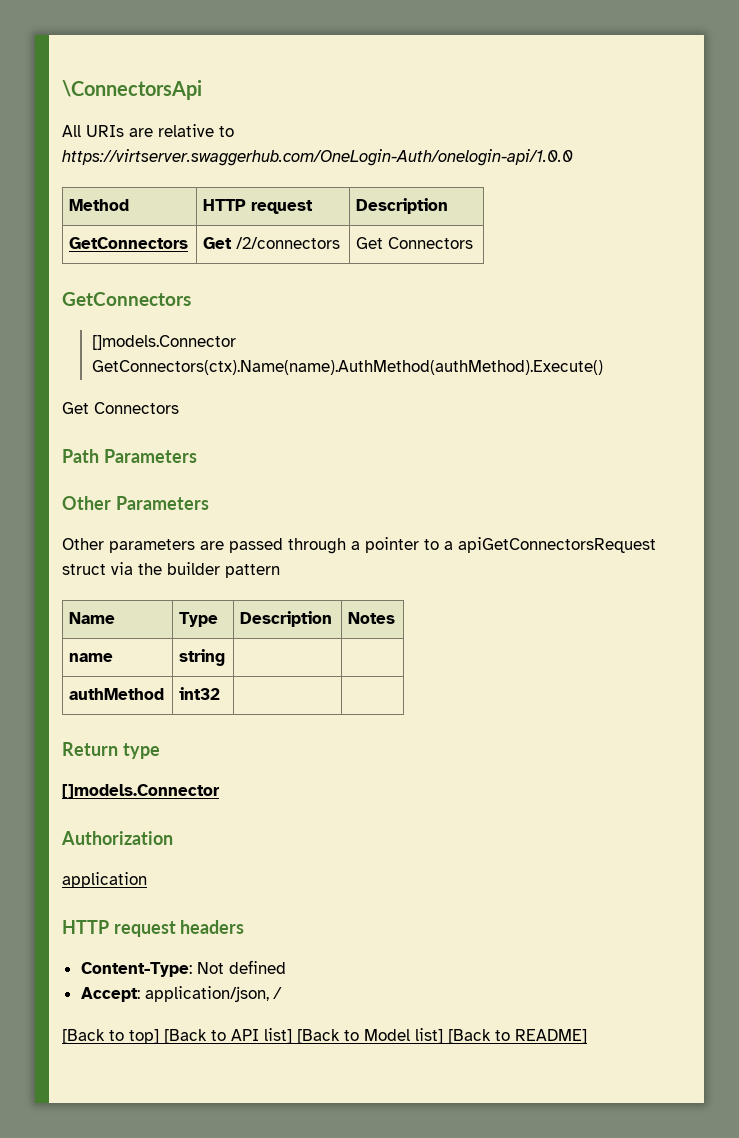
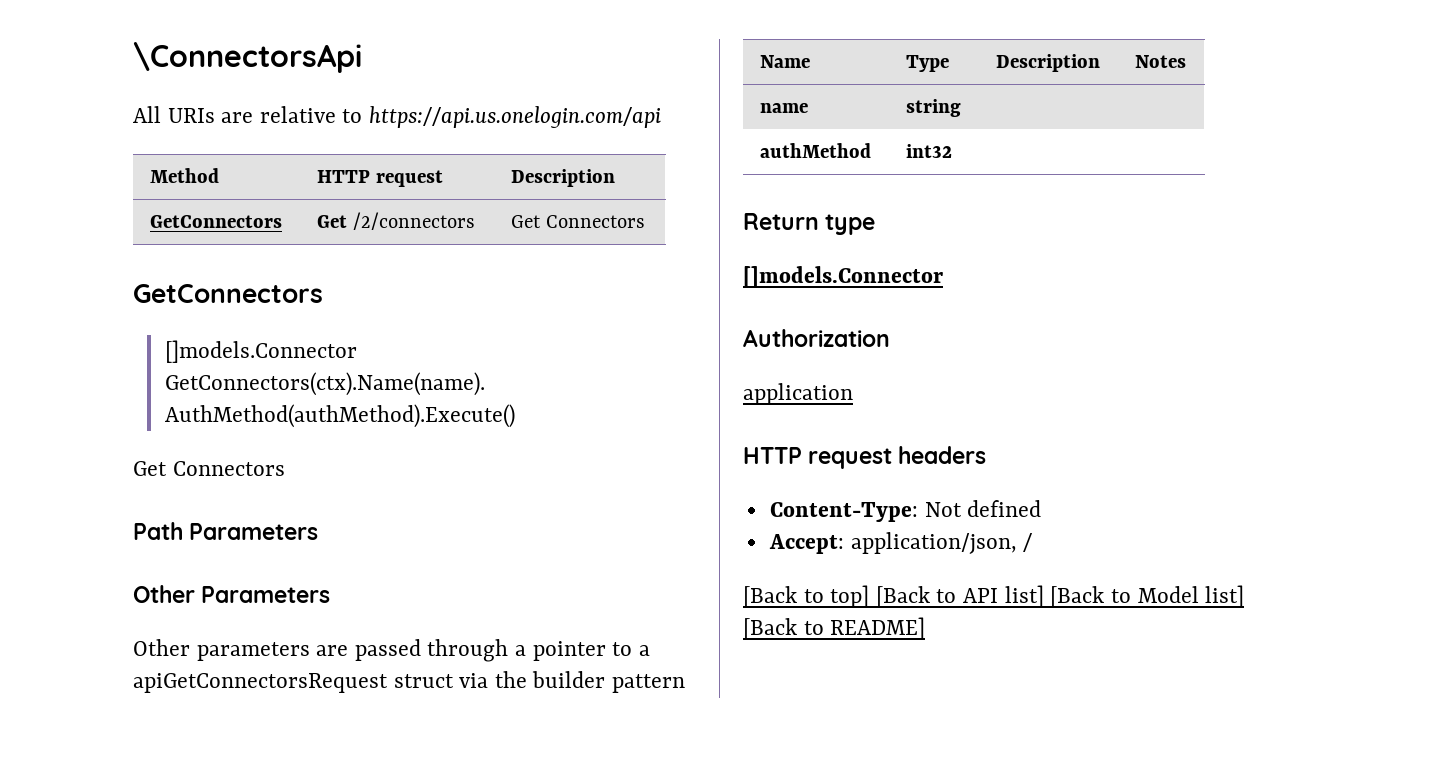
- All URIs are relative to https://virtserver.swaggerhub.com/OneLogin-Auth/onelogin-api/1.0.0
+ All URIs are relative to https://api.us.onelogin.com/api

